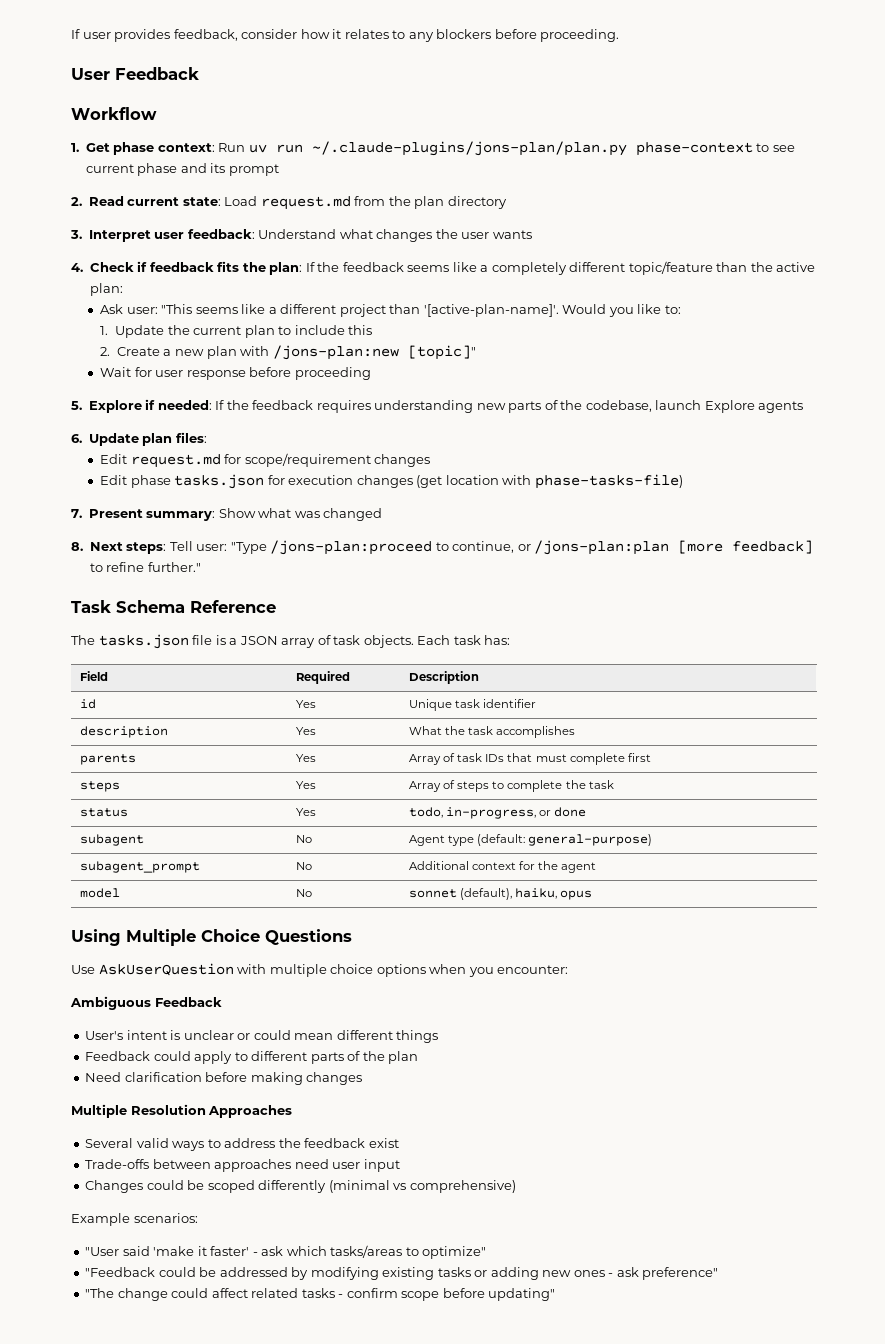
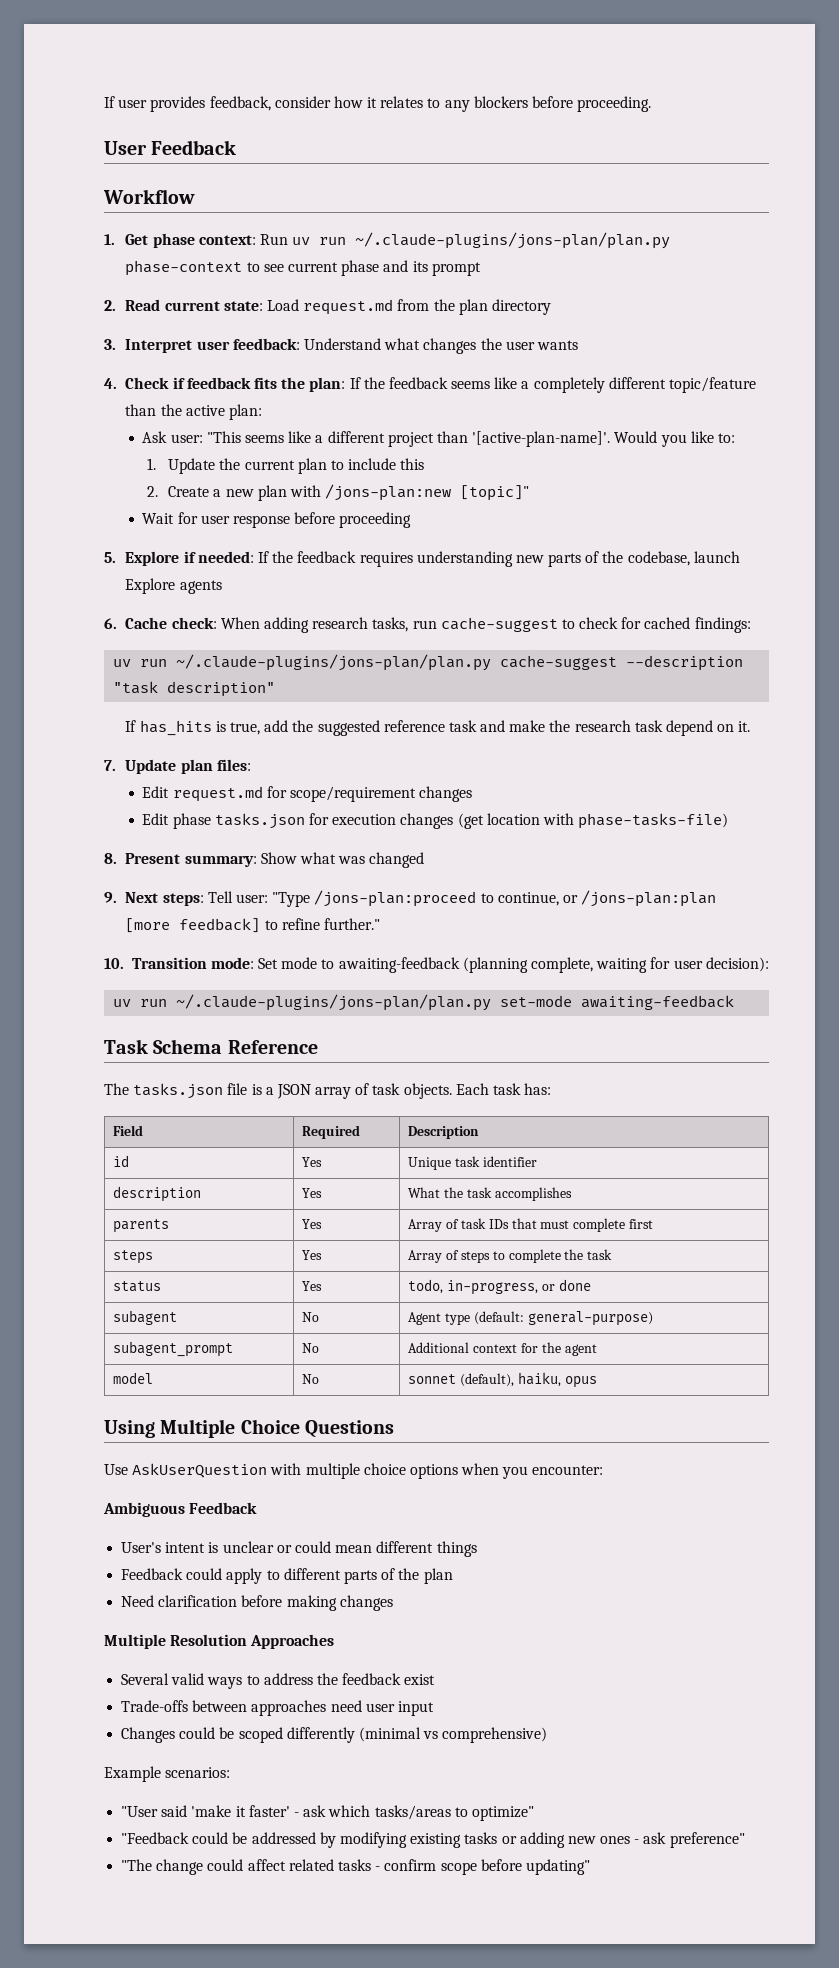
- 6. Update plan files:
+ 6. Cache check: When adding research tasks, run cache-suggest to check for cached findings:
+ uv run ~/.claude-plugins/jons-plan/plan.py cache-suggest --description "task description"
+ If has_hits is true, add the suggested reference task and make the research task depend on it.
+ 7. Update plan files:
- 7. Present summary: Show what was changed
+ 8. Present summary: Show what was changed
- 8. Next steps: Tell user: "Type /jons-plan:proceed to continue, or /jons-plan:plan [more feedback] to refine further."
+ 9. Next steps: Tell user: "Type /jons-plan:proceed to continue, or /jons-plan:plan [more feedback] to refine further."
+ 10. Transition mode: Set mode to awaiting-feedback (planning complete, waiting for user decision):
+ uv run ~/.claude-plugins/jons-plan/plan.py set-mode awaiting-feedback

